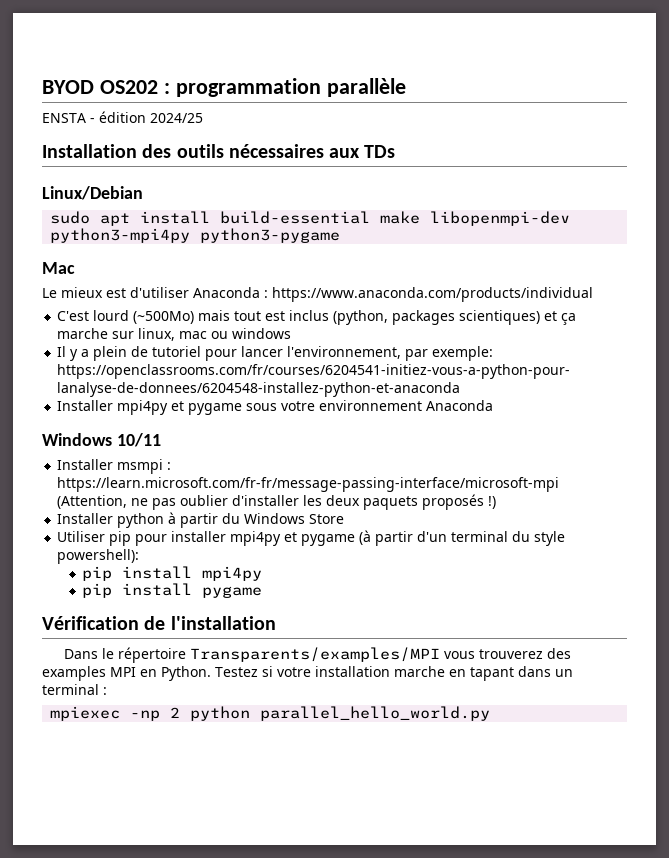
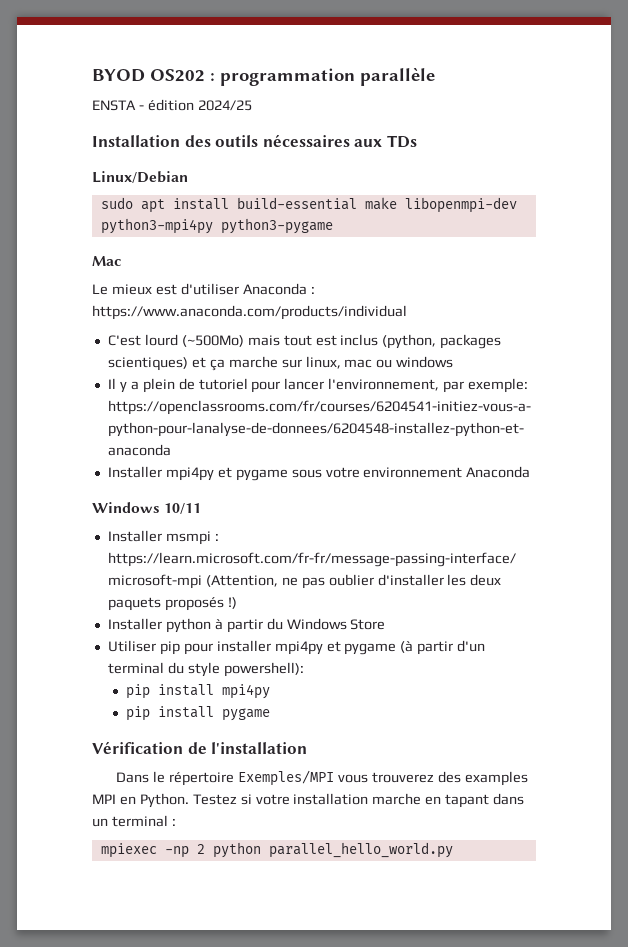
- Dans le répertoire Transparents/examples/MPI vous trouverez des examples MPI en Python.
+ Dans le répertoire Exemples/MPI vous trouverez des examples MPI en Python.

